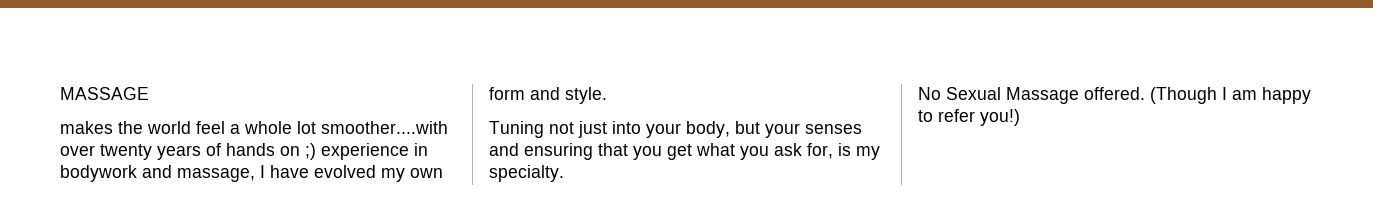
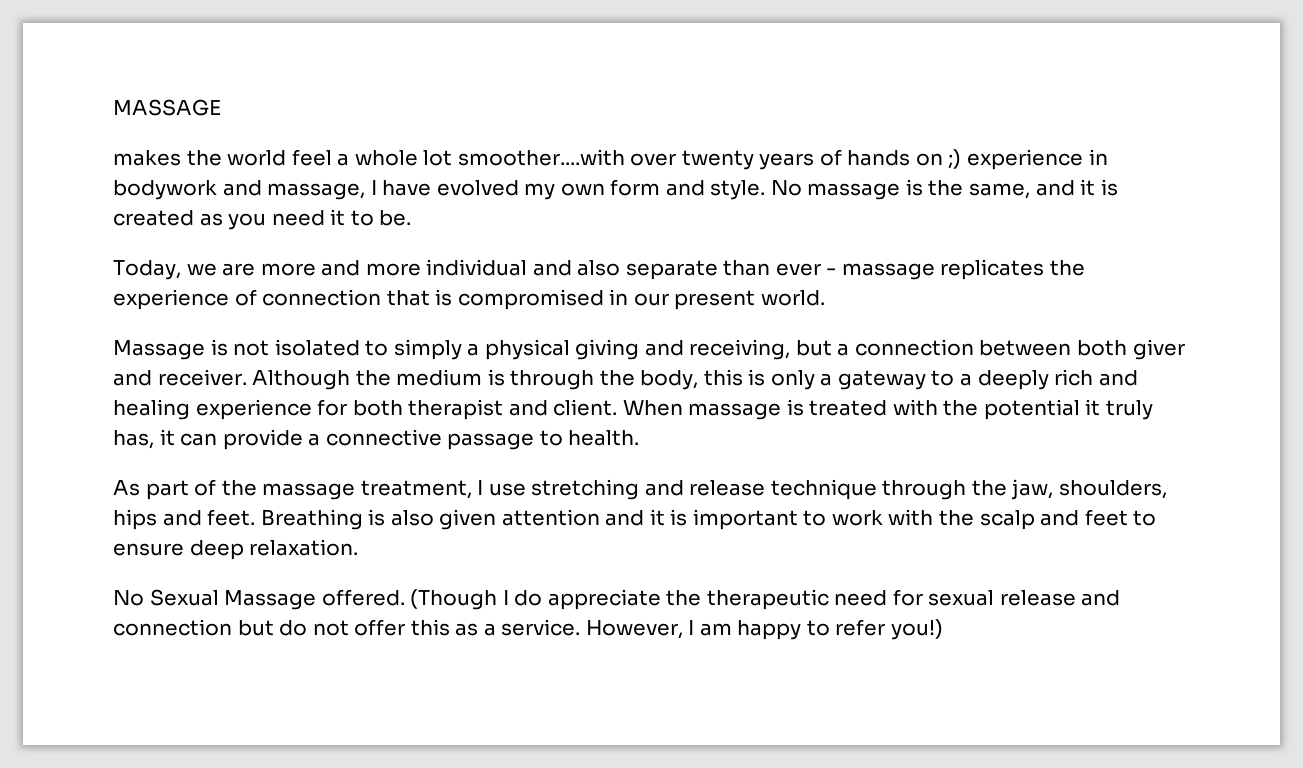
- makes the world feel a whole lot smoother....with over twenty years of hands on ;) experience in bodywork and massage, I have evolved my own form and style.
- Tuning not just into your body, but your senses and ensuring that you get what you ask for, is my specialty.
+ makes the world feel a whole lot smoother....with over twenty years of hands on ;) experience in bodywork and massage, I have evolved my own form and style. No massage is the same, and it is created as you need it to be.
+ Today, we are more and more individual and also separate than ever - massage replicates the experience of connection that is compromised in our present world.
+ Massage is not isolated to simply a physical giving and receiving, but a connection between both giver and receiver. Although the medium is through the body, this is only a gateway to a deeply rich and healing experience for both therapist and client. When massage is treated with the potential it truly has, it can provide a connective passage to health.
+ As part of the massage treatment, I use stretching and release technique through the jaw, shoulders, hips and feet. Breathing is also given attention and it is important to work with the scalp and feet to ensure deep relaxation.
- (Though I am happy to refer you!)
+ (Though I do appreciate the therapeutic need for sexual release and connection but do not offer this as a service. However, I am happy to refer you!)

